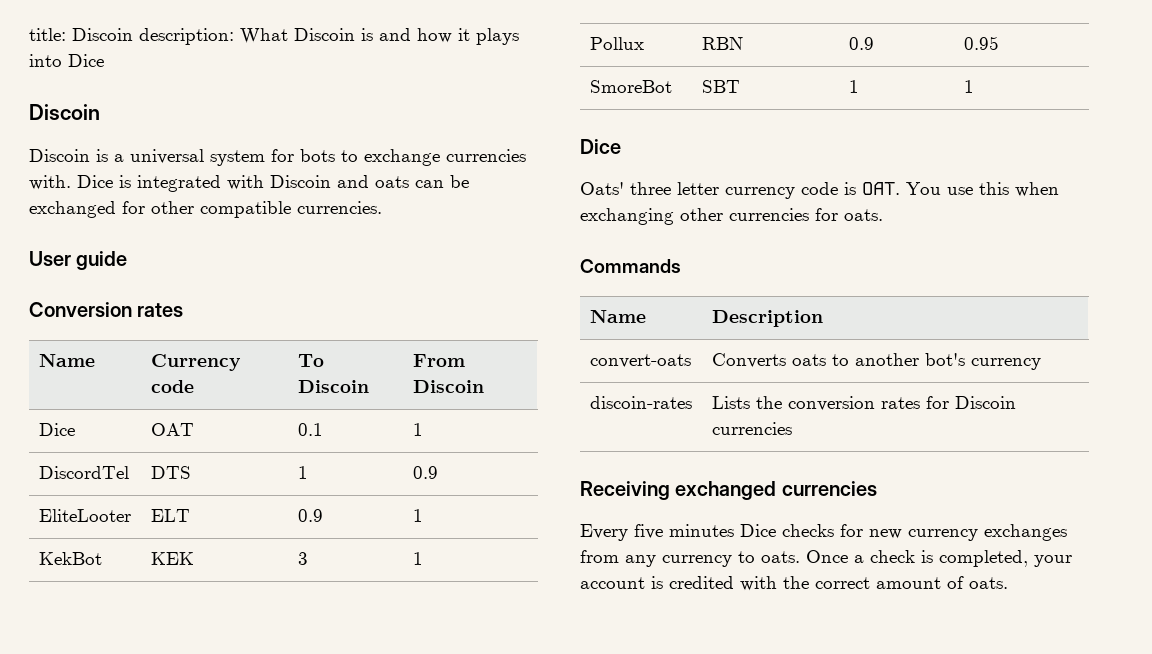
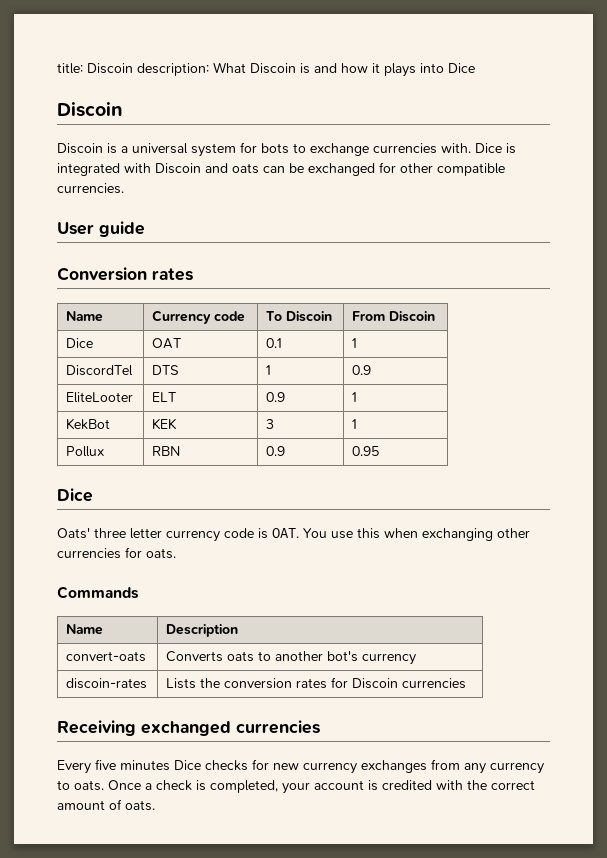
- SmoreBot | SBT | 1 | 1

